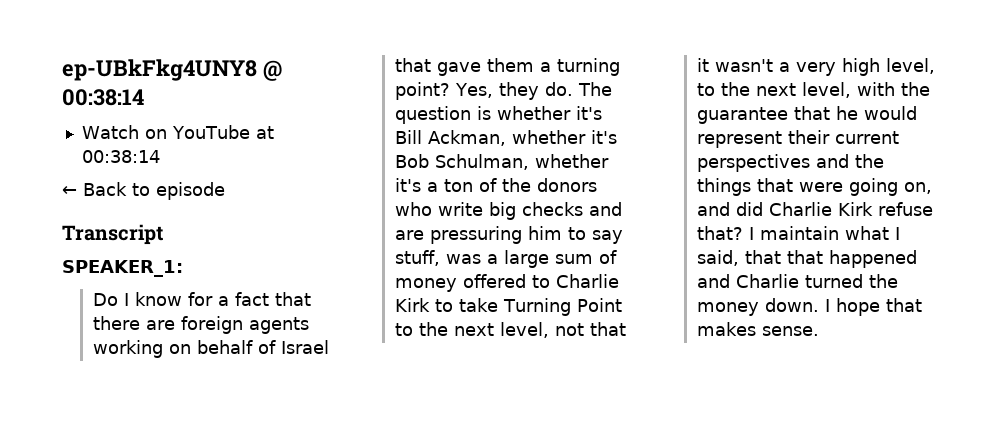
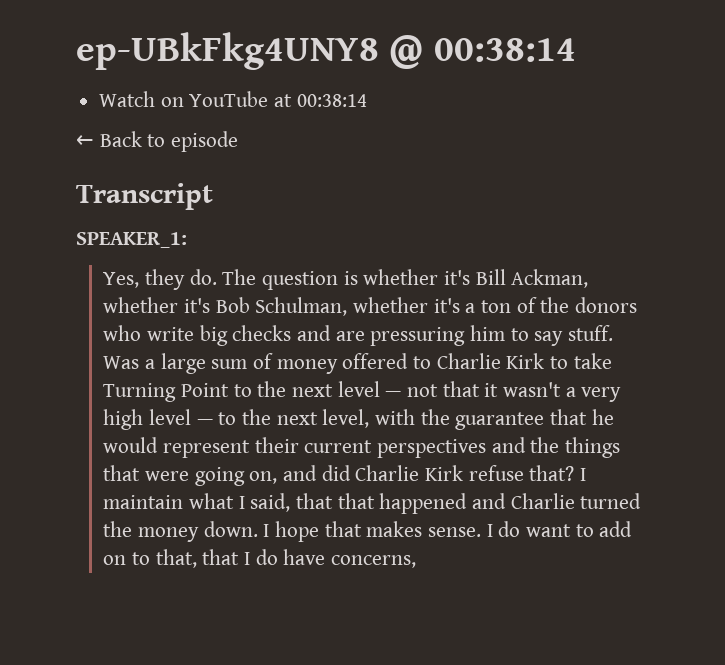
- Do I know for a fact that there are foreign agents working on behalf of Israel that gave them a turning point?
- The question is whether it's Bill Ackman, whether it's Bob Schulman, whether it's a ton of the donors who write big checks and are pressuring him to say stuff, was a large sum of money offered to Charlie Kirk to take Turning Point to the next level, not that it wasn't a very high level, to the next level, with the guarantee that he would represent their current perspectives and the things that were going on, and did Charlie Kirk refuse that?
+ The question is whether it's Bill Ackman, whether it's Bob Schulman, whether it's a ton of the donors who write big checks and are pressuring him to say stuff. Was a large sum of money offered to Charlie Kirk to take Turning Point to the next level — not that it wasn't a very high level — to the next level, with the guarantee that he would represent their current perspectives and the things that were going on, and did Charlie Kirk refuse that?
+ I do want to add on to that, that I do have concerns,

